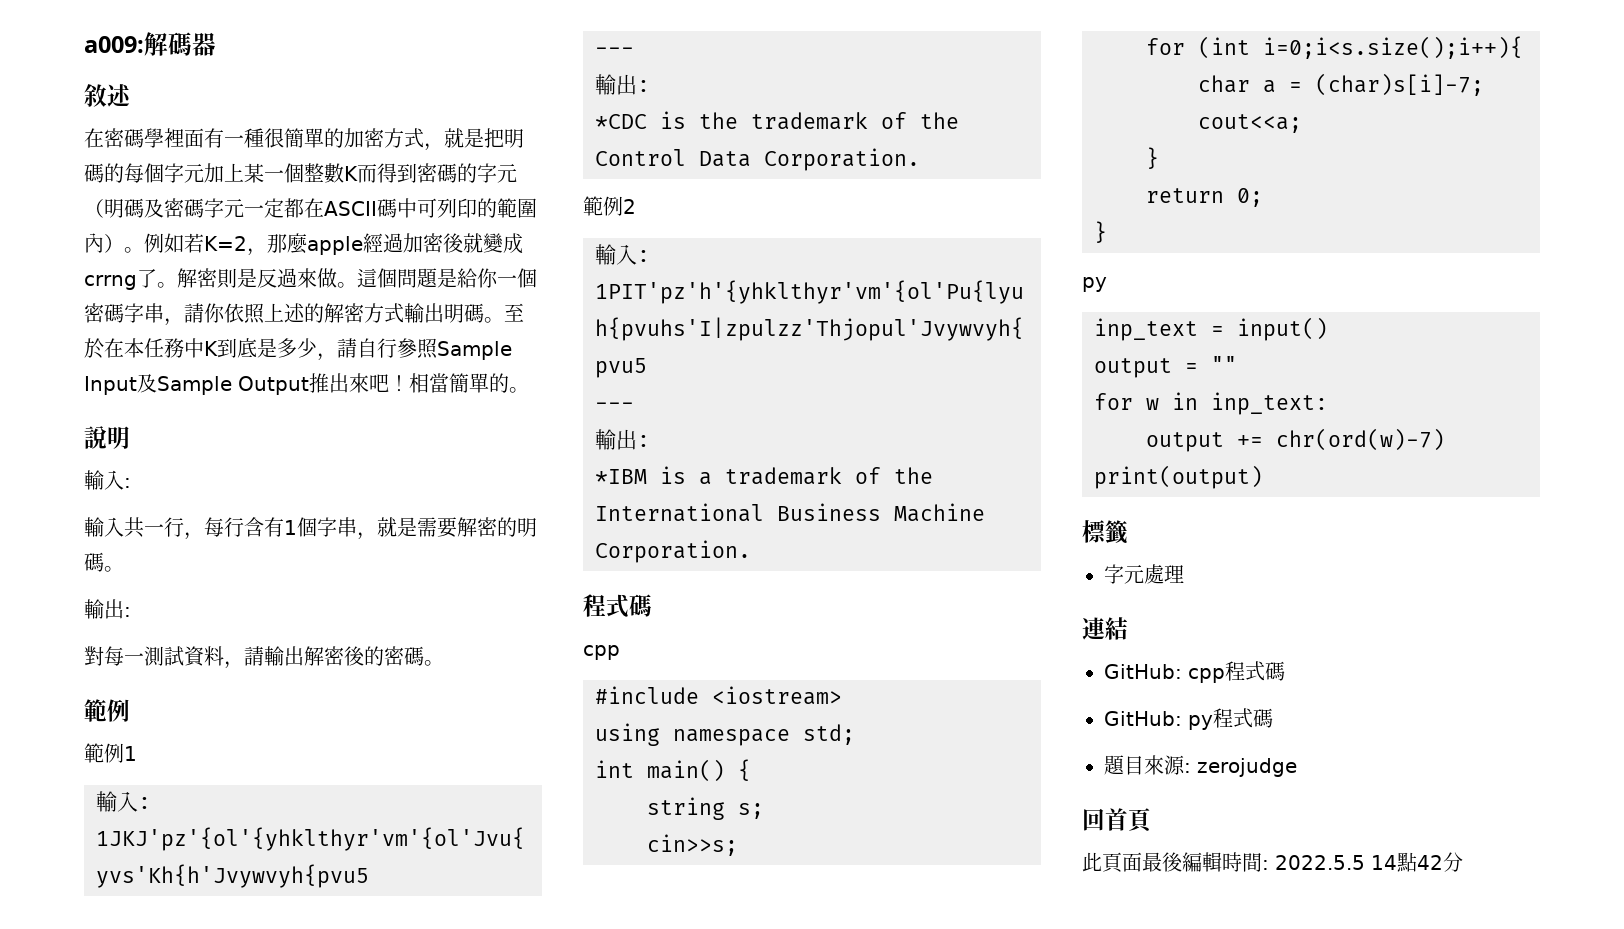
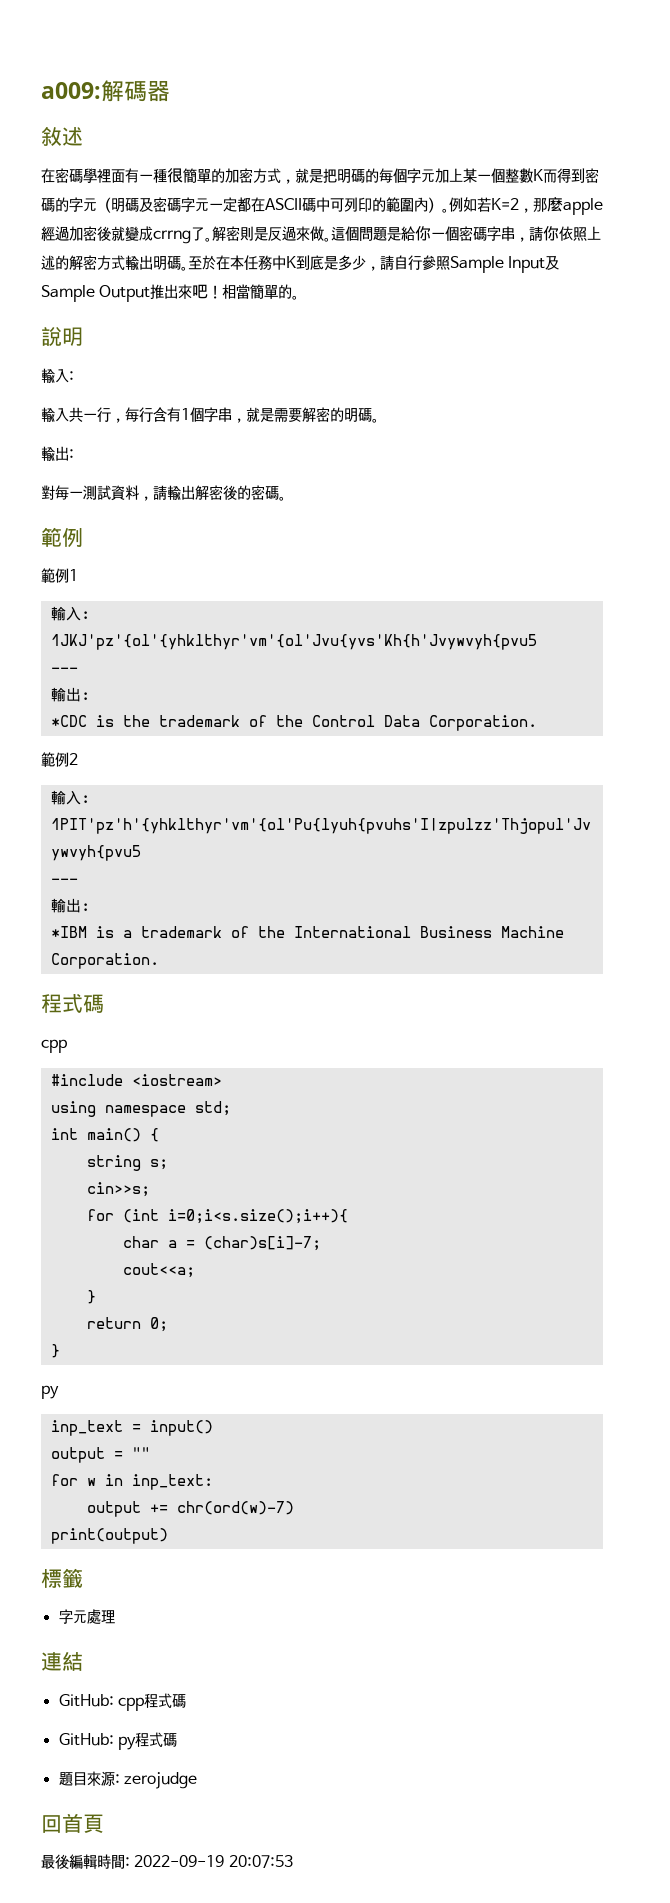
- 此頁面最後編輯時間: 2022.5.5 14點42分
+ 最後編輯時間: 2022-09-19 20:07:53

